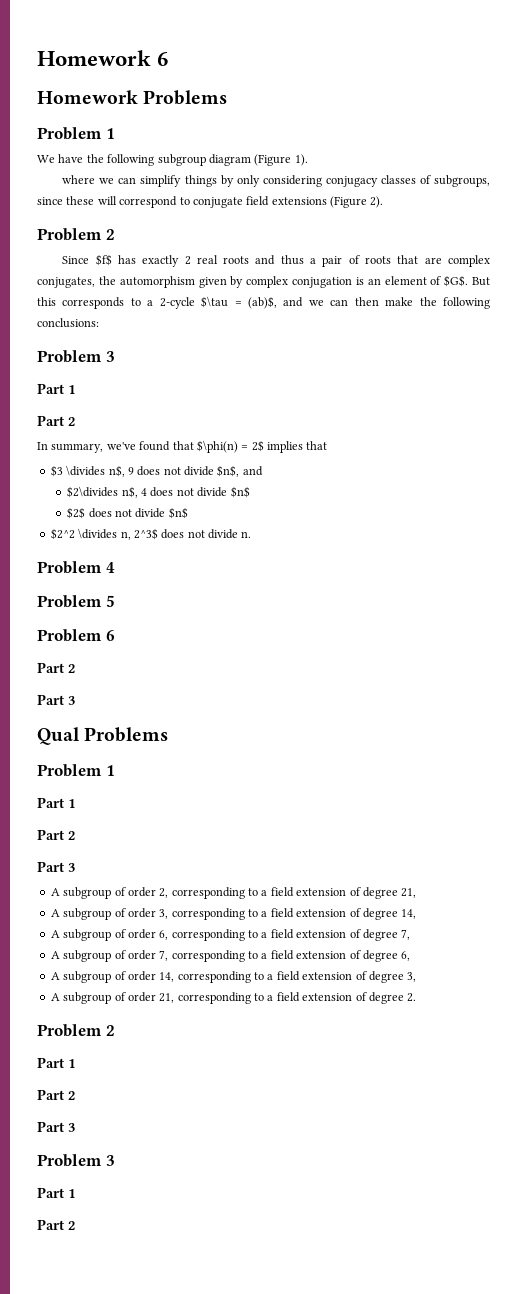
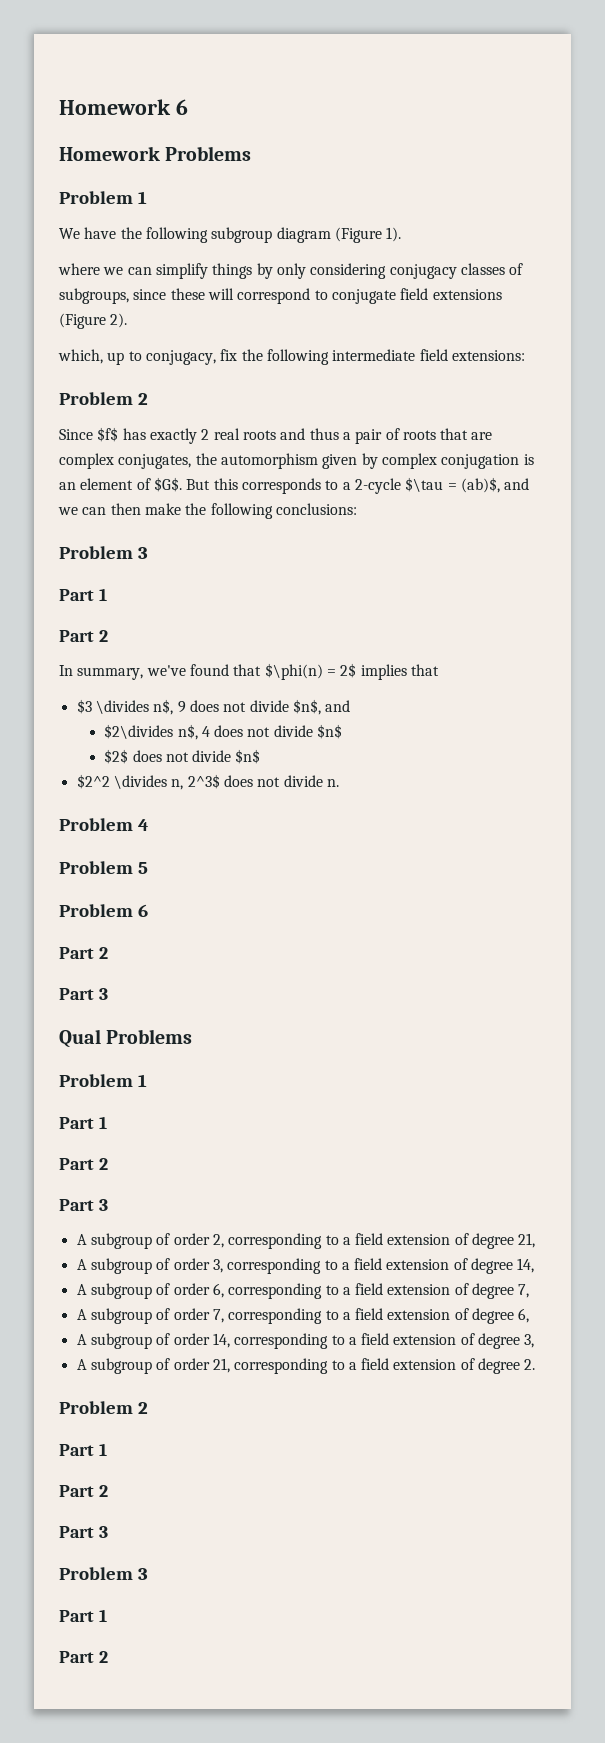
+ which, up to conjugacy, fix the following intermediate field extensions:

